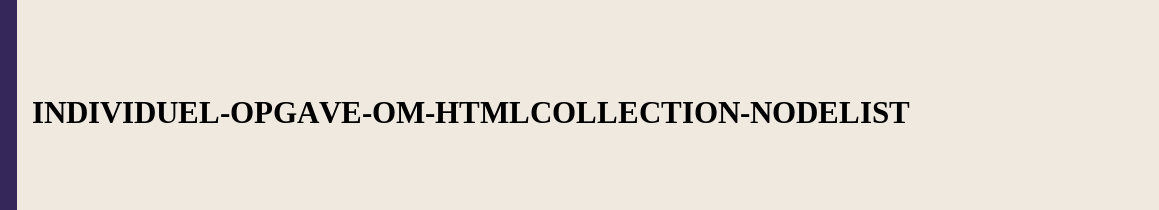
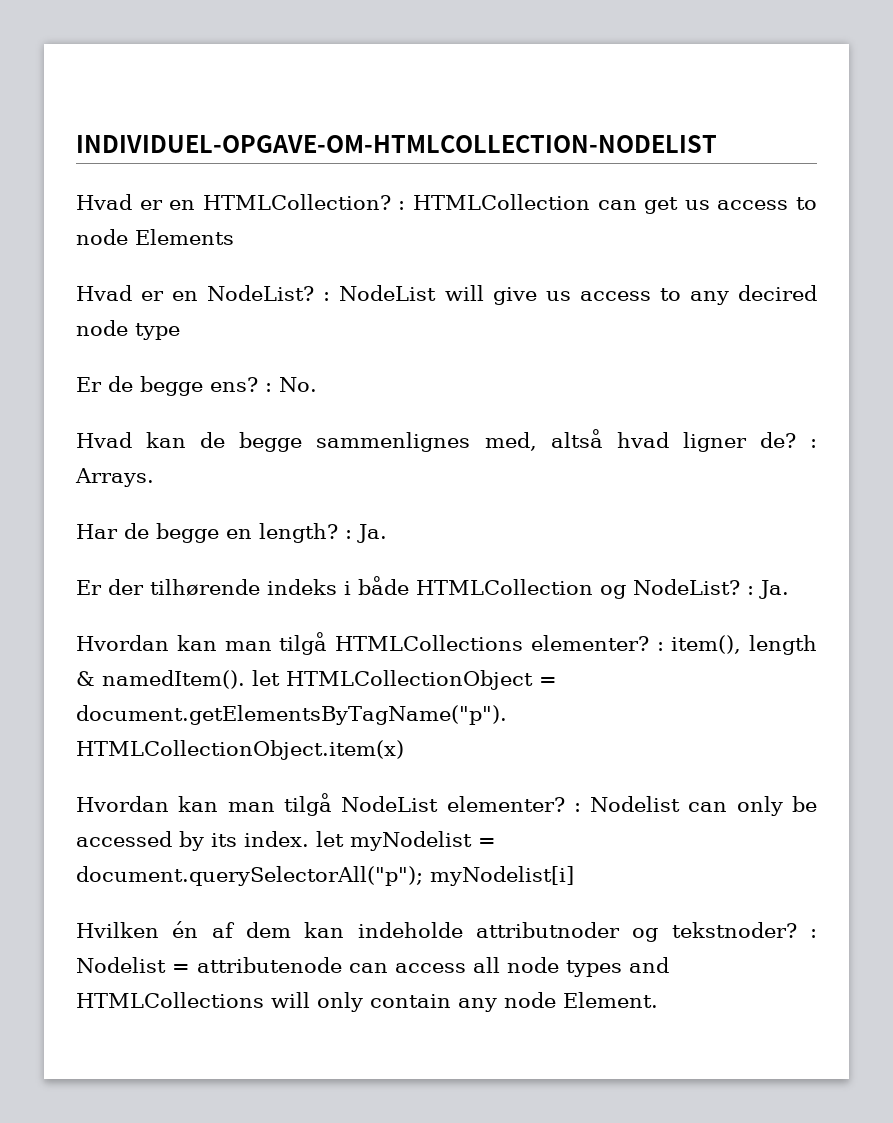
+ Hvad er en HTMLCollection? : HTMLCollection can get us access to node Elements
+ Hvad er en NodeList? : NodeList will give us access to any decired node type
+ Er de begge ens? : No.
+ Hvad kan de begge sammenlignes med, altså hvad ligner de? : Arrays.
+ Har de begge en length? : Ja.
+ Er der tilhørende indeks i både HTMLCollection og NodeList? : Ja.
+ Hvordan kan man tilgå HTMLCollections elementer? : item(), length & namedItem(). let HTMLCollectionObject = document.getElementsByTagName("p"). HTMLCollectionObject.item(x)
+ Hvordan kan man tilgå NodeList elementer? : Nodelist can only be accessed by its index. let myNodelist = document.querySelectorAll("p"); myNodelist[i]
+ Hvilken én af dem kan indeholde attributnoder og tekstnoder? : Nodelist = attributenode can access all node types and HTMLCollections will only contain any node Element.

